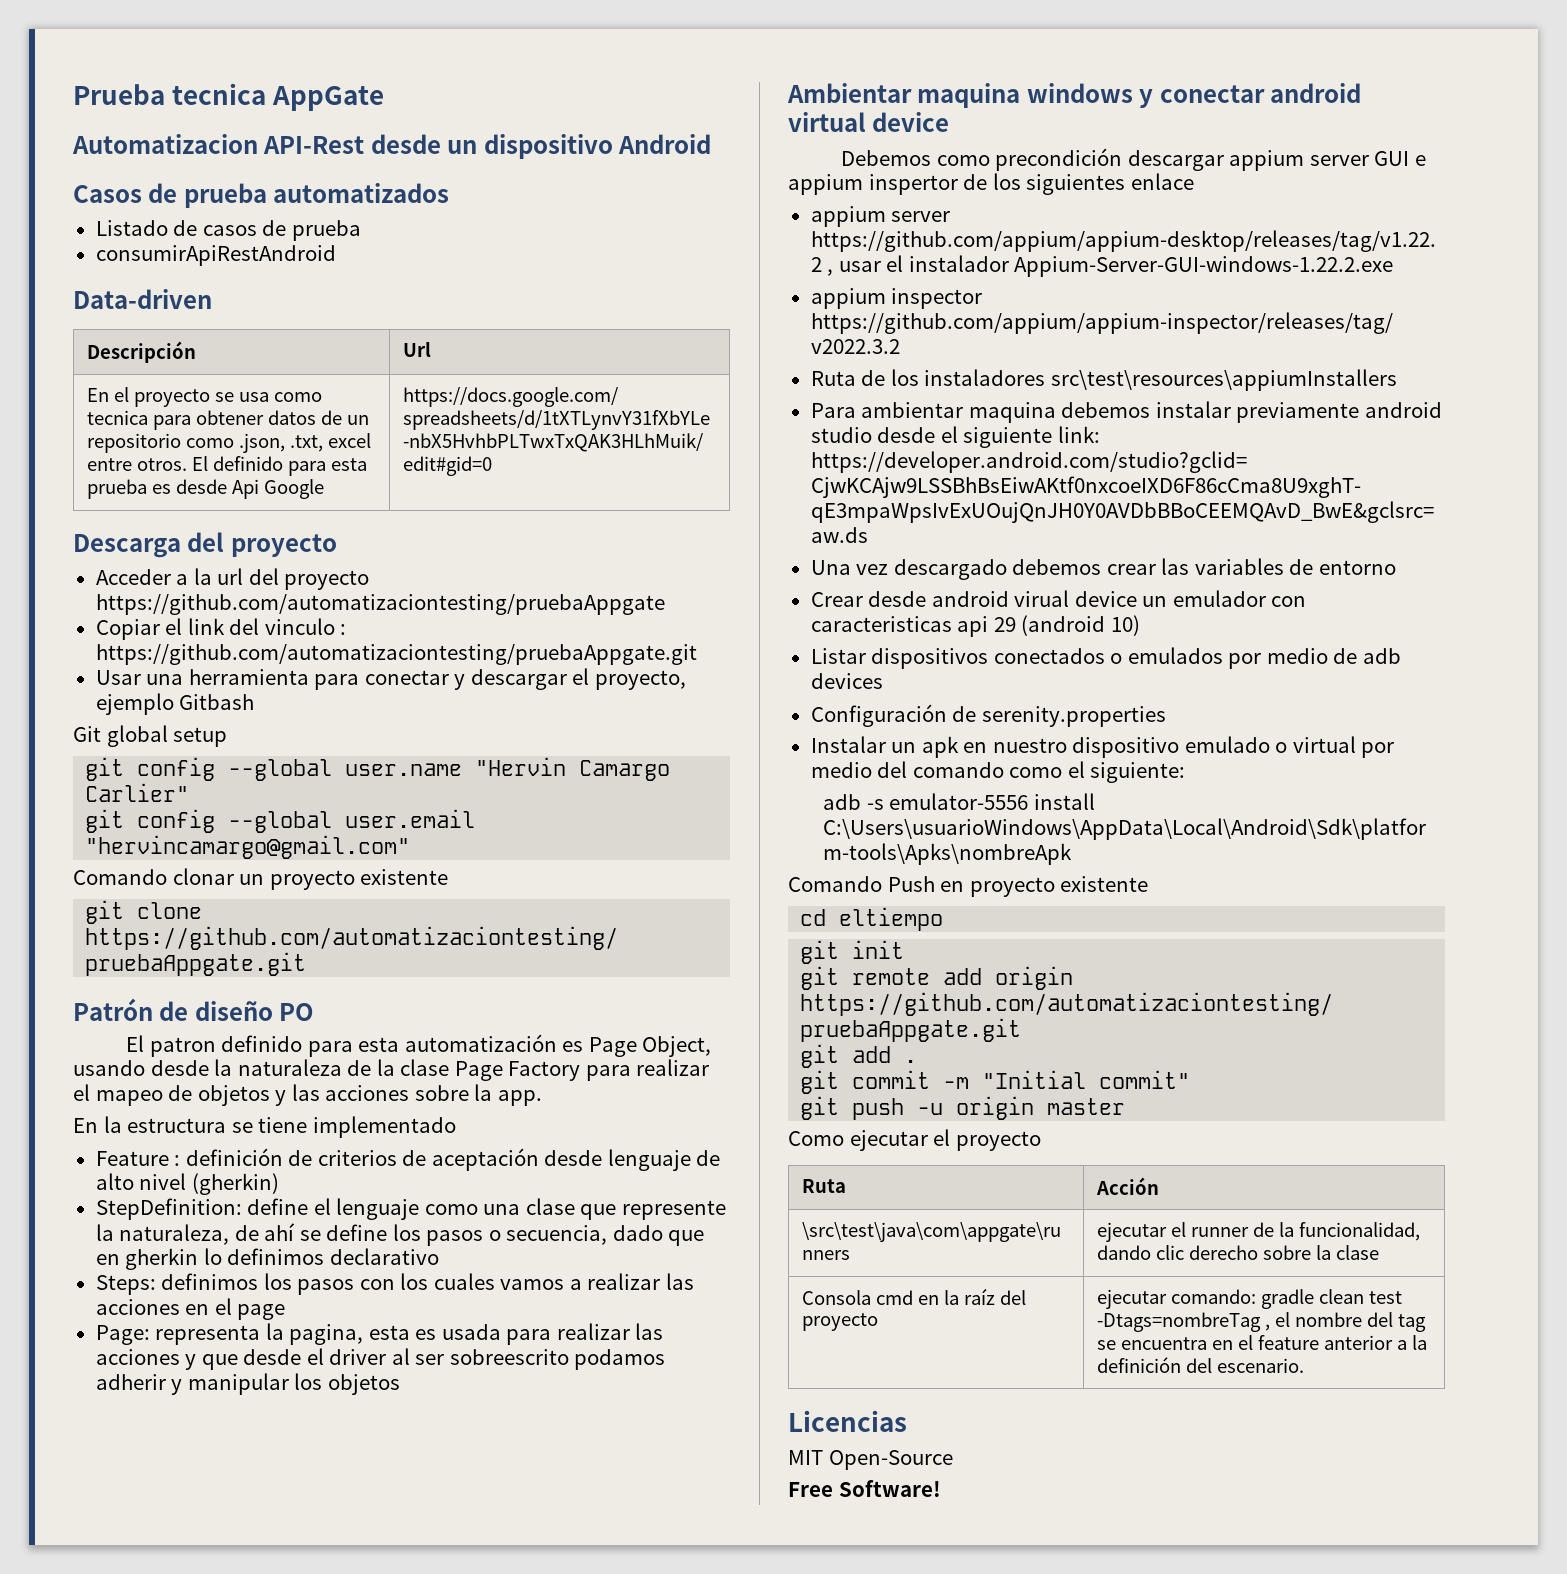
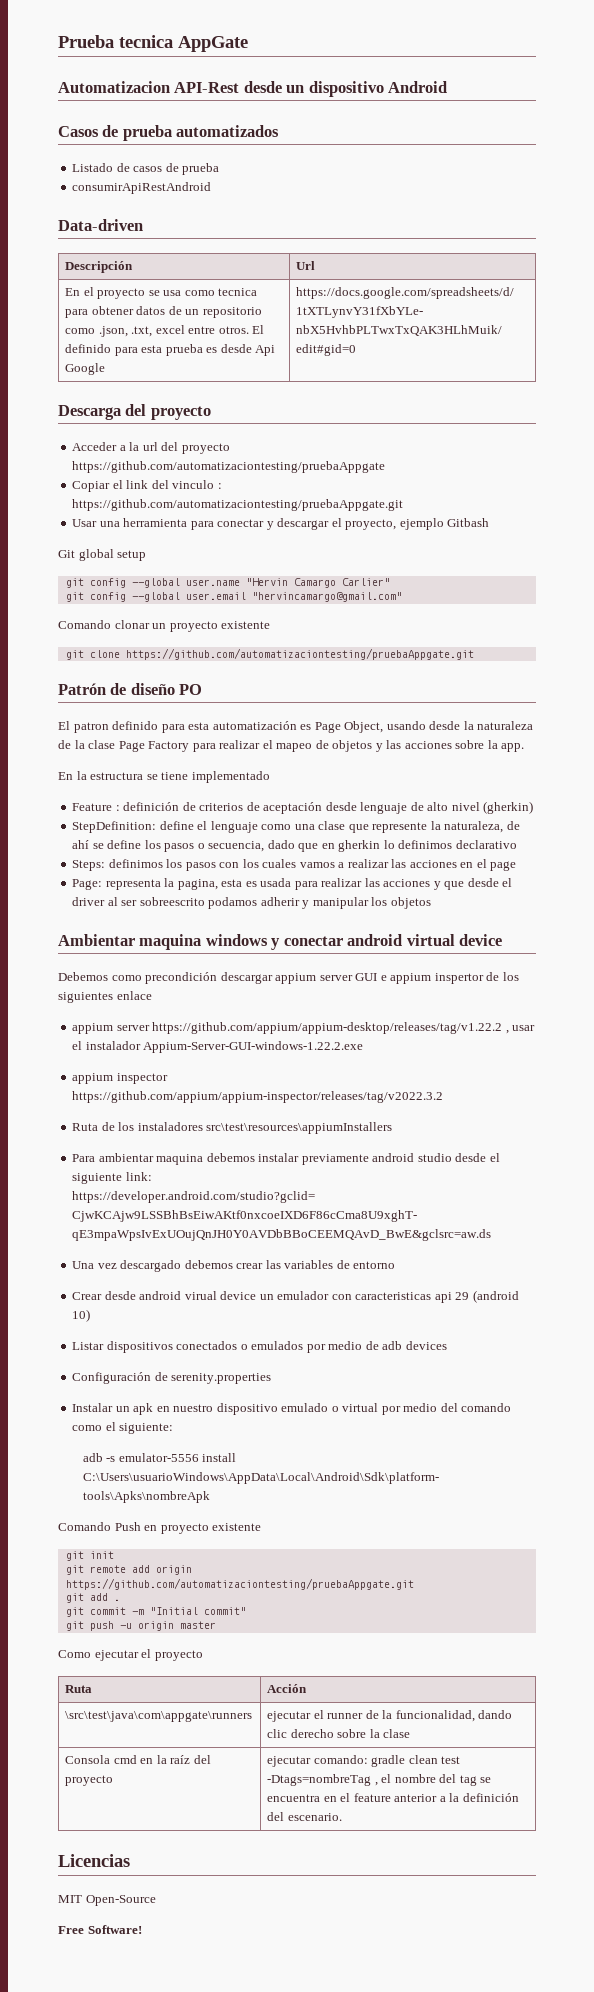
- cd eltiempo

